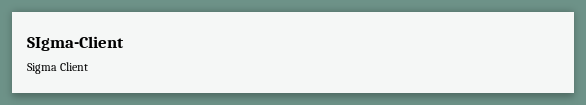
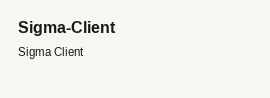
- SIgma-Client
+ Sigma-Client

